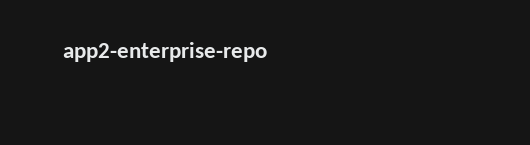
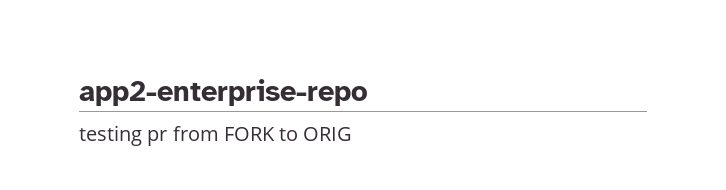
+ testing pr from FORK to ORIG

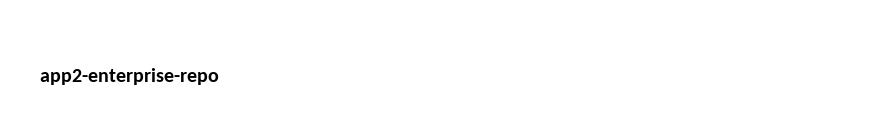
- testing pr from FORK to ORIG

